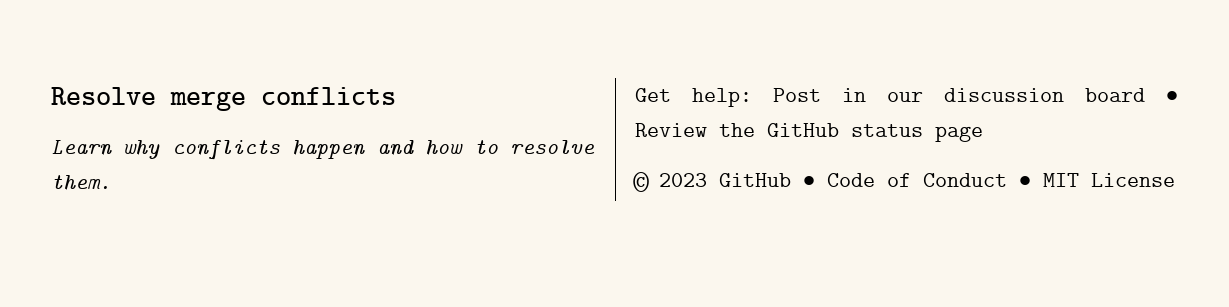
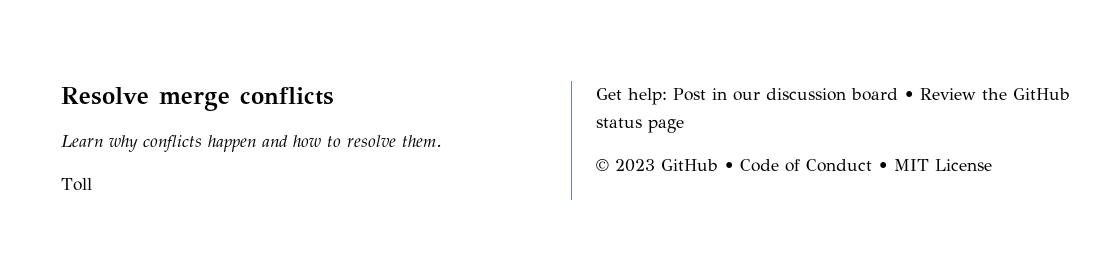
+ Toll

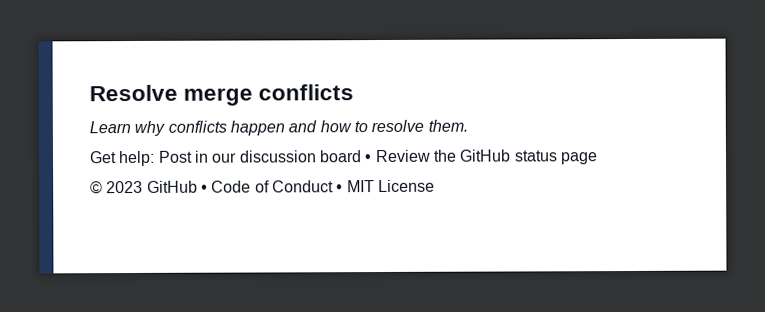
- Toll

